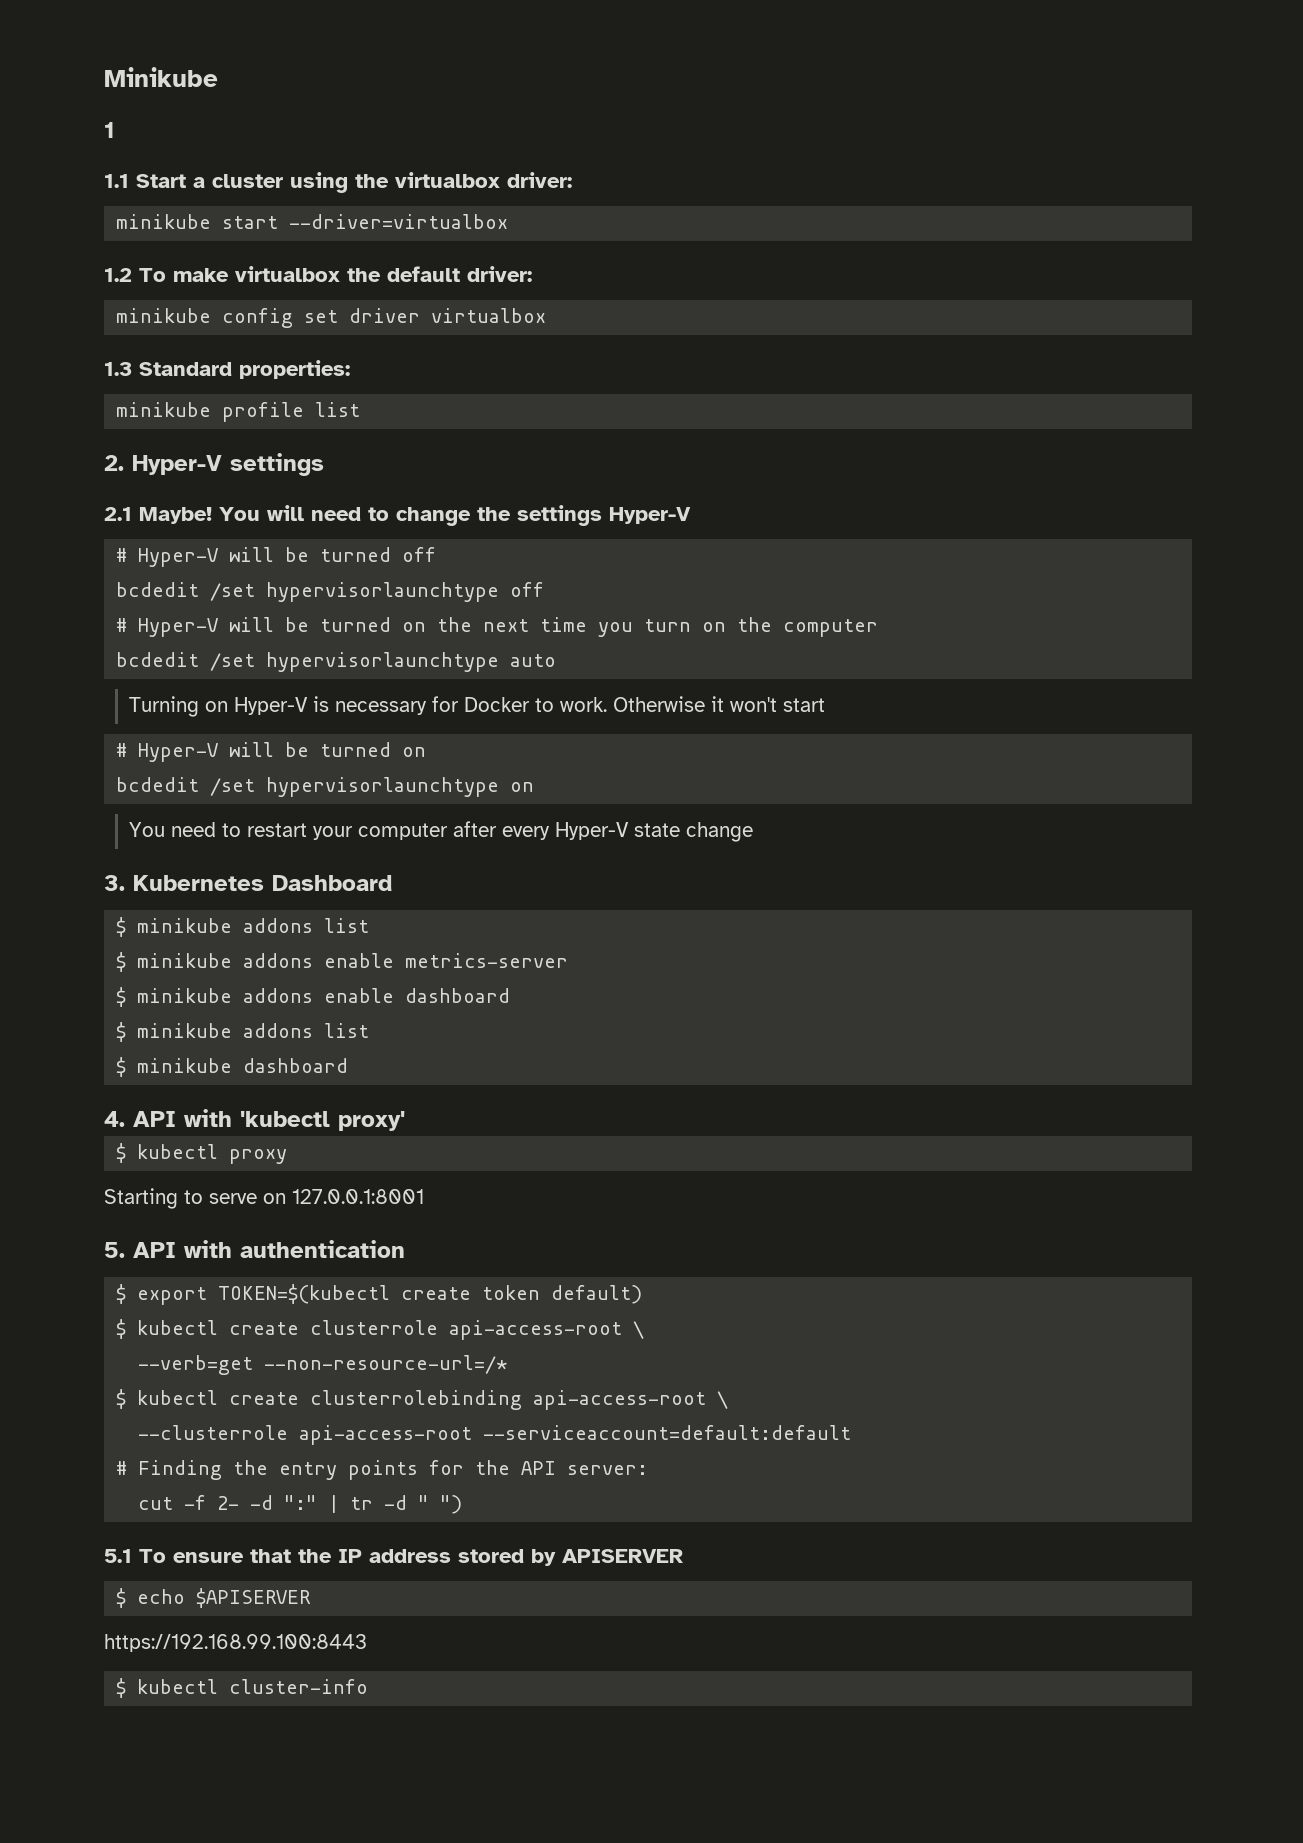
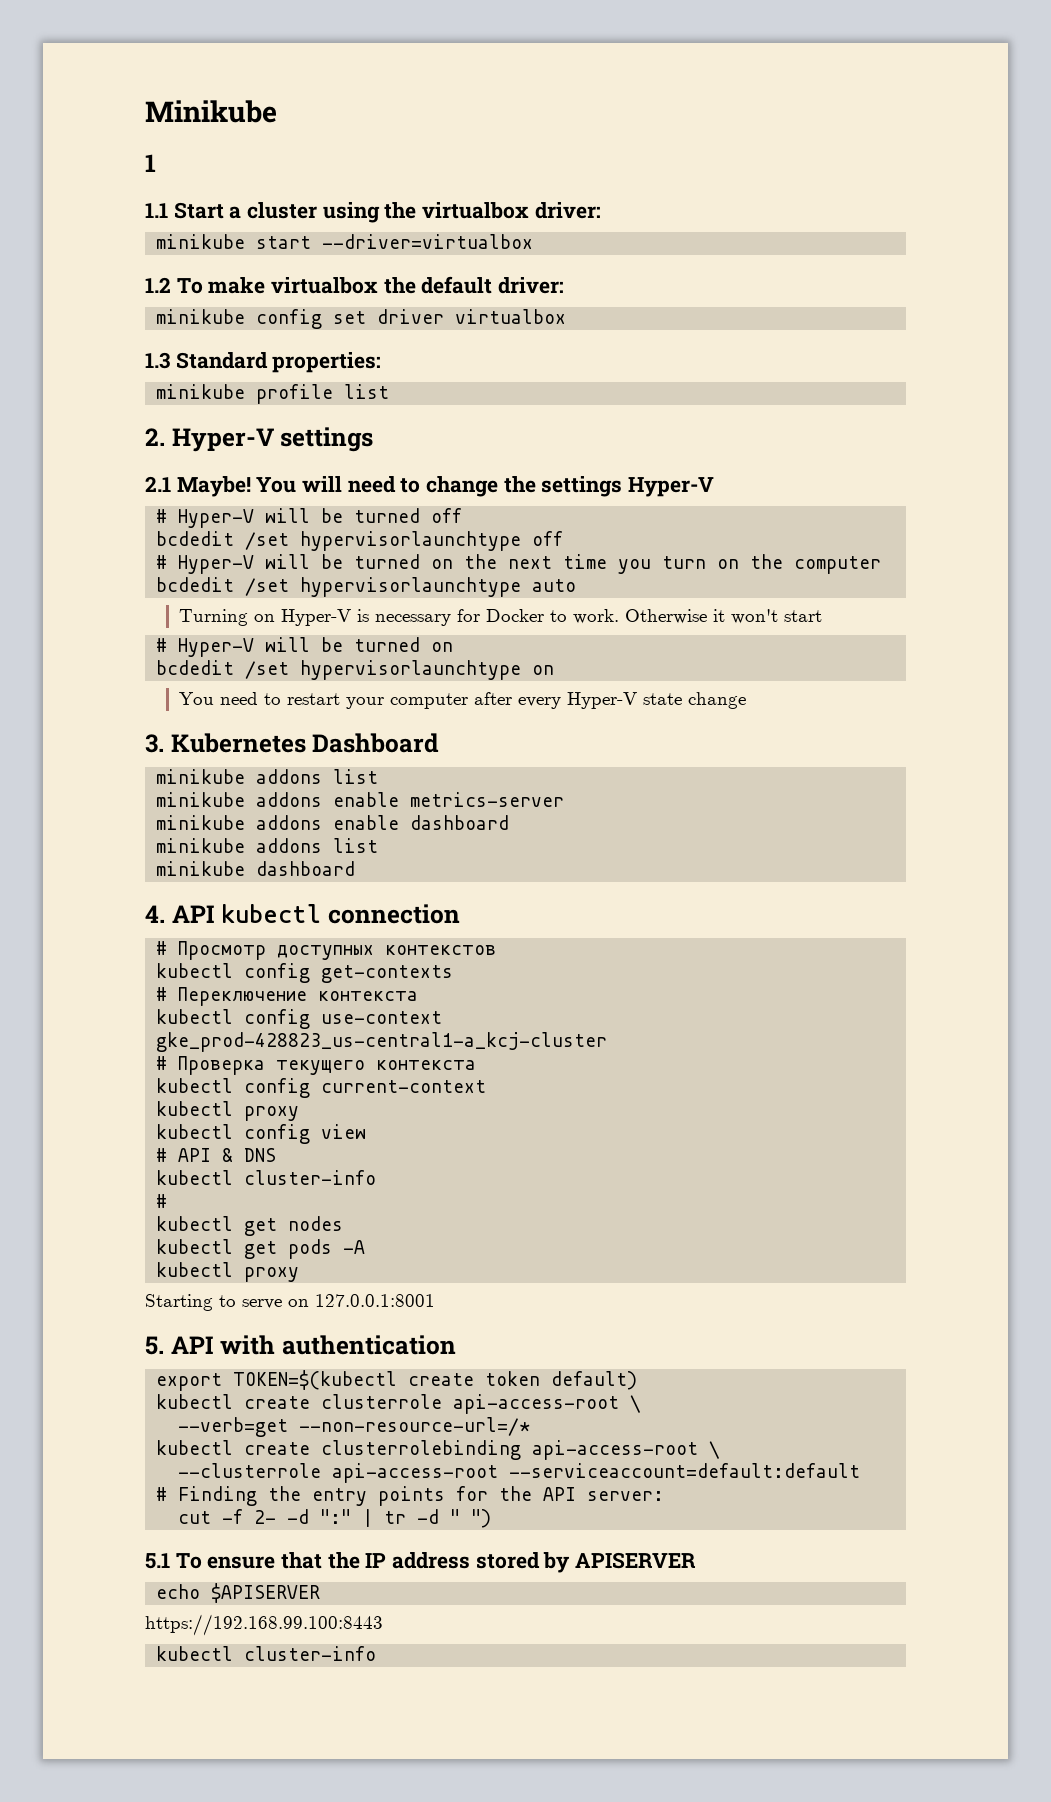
  3. Kubernetes Dashboard
- $ minikube addons list
- $ minikube addons enable metrics-server
+ minikube addons list
+ minikube addons enable metrics-server
- $ minikube addons enable dashboard
- $ minikube addons list
- $ minikube dashboard
+ minikube addons enable dashboard
+ minikube addons list
+ minikube dashboard
- 4. API with 'kubectl proxy'
- $ kubectl proxy
+ 4. API kubectl connection
+ # Просмотр доступных контекстов
+ kubectl config get-contexts
+ # Переключение контекста
+ kubectl config use-context gke_prod-428823_us-central1-a_kcj-cluster
+ # Проверка текущего контекста
+ kubectl config current-context
+ kubectl proxy
+ kubectl config view
+ # API & DNS
+ kubectl cluster-info
+ #
+ kubectl get nodes
+ kubectl get pods -A
+ kubectl proxy
- $ export TOKEN=$(kubectl create token default)
+ export TOKEN=$(kubectl create token default)
- $ kubectl create clusterrole api-access-root \
+ kubectl create clusterrole api-access-root \
- $ kubectl create clusterrolebinding api-access-root \
+ kubectl create clusterrolebinding api-access-root \
- $ echo $APISERVER
+ echo $APISERVER
  https://192.168.99.100:8443
- $ kubectl cluster-info
+ kubectl cluster-info

